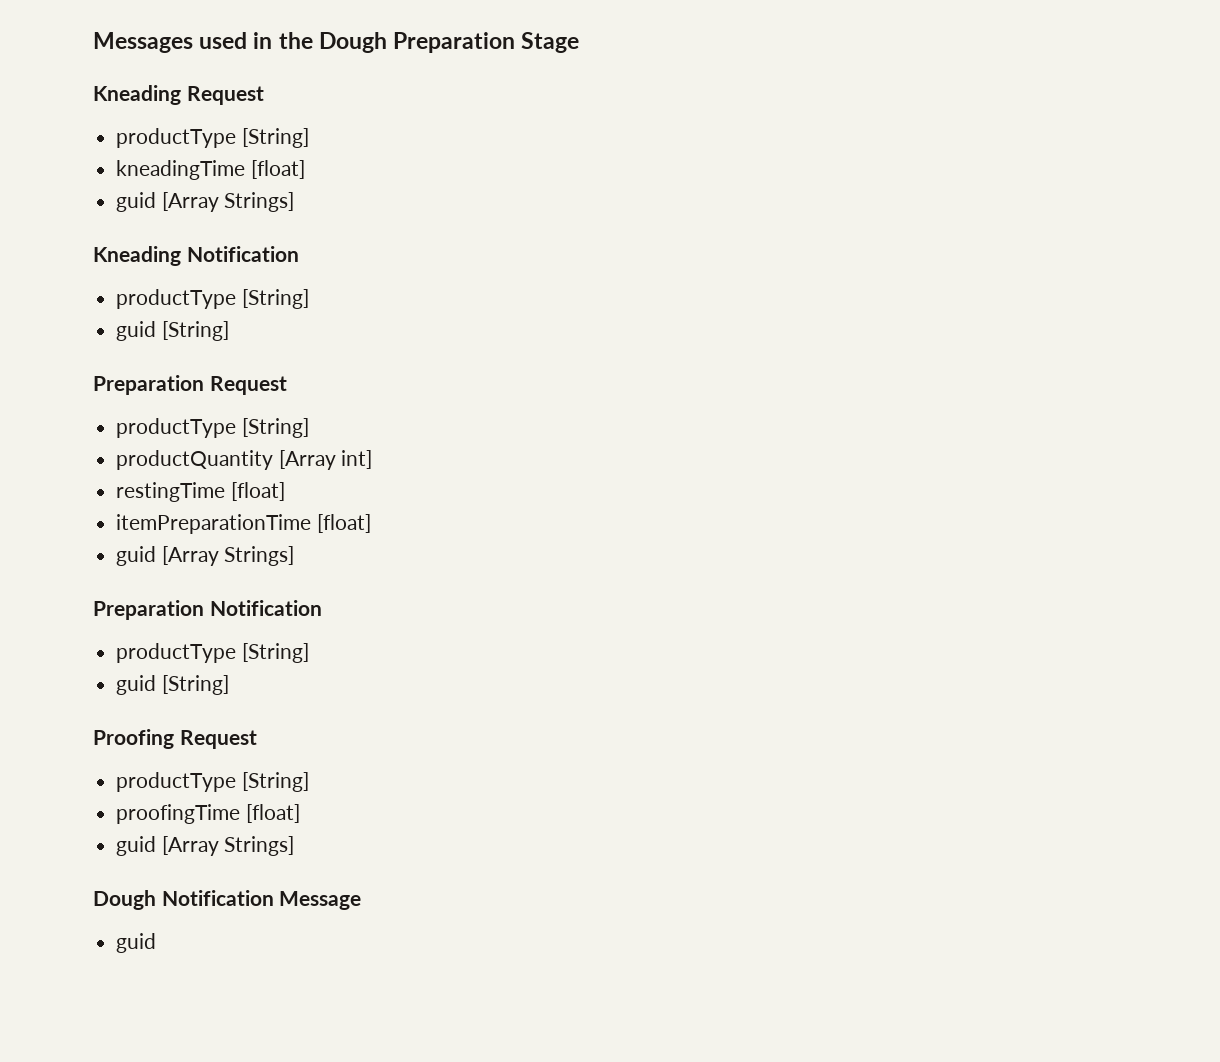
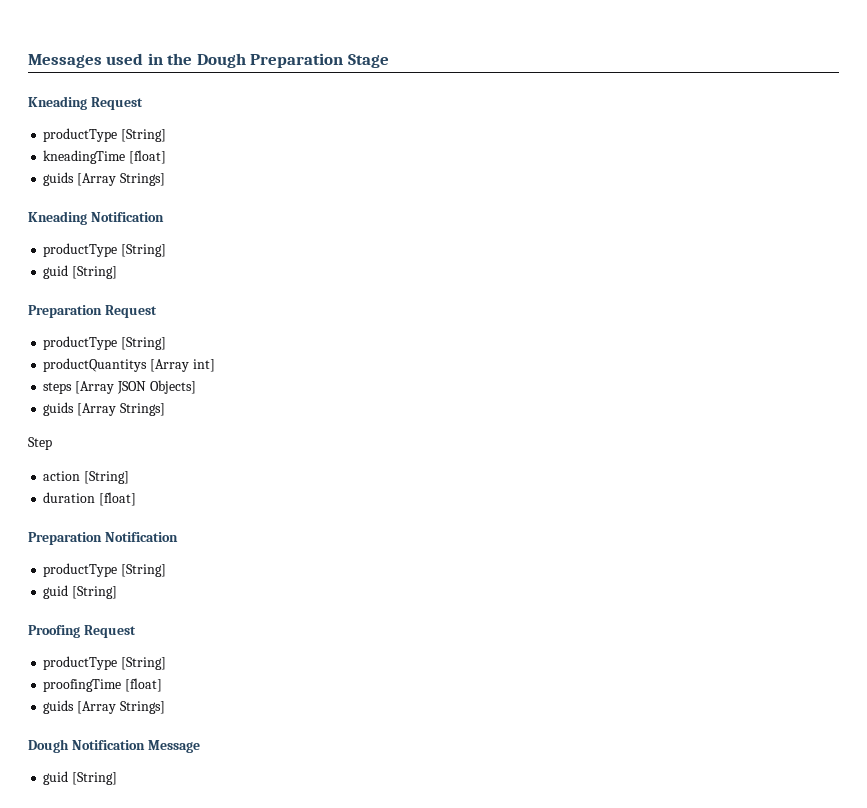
  kneadingTime [float]
- guid [Array Strings]
+ guids [Array Strings]
- productQuantity [Array int]
+ productQuantitys [Array int]
- restingTime [float]
- itemPreparationTime [float]
- guid [Array Strings]
+ steps [Array JSON Objects]
+ guids [Array Strings]
+ Step
+ action [String]
+ duration [float]
  proofingTime [float]
- guid [Array Strings]
+ guids [Array Strings]
  Dough Notification Message
- guid
+ guid [String]

